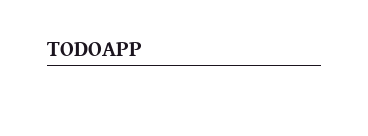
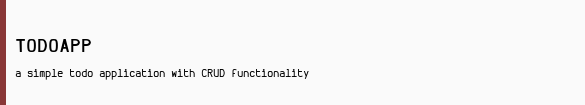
+ a simple todo application with CRUD functionality

